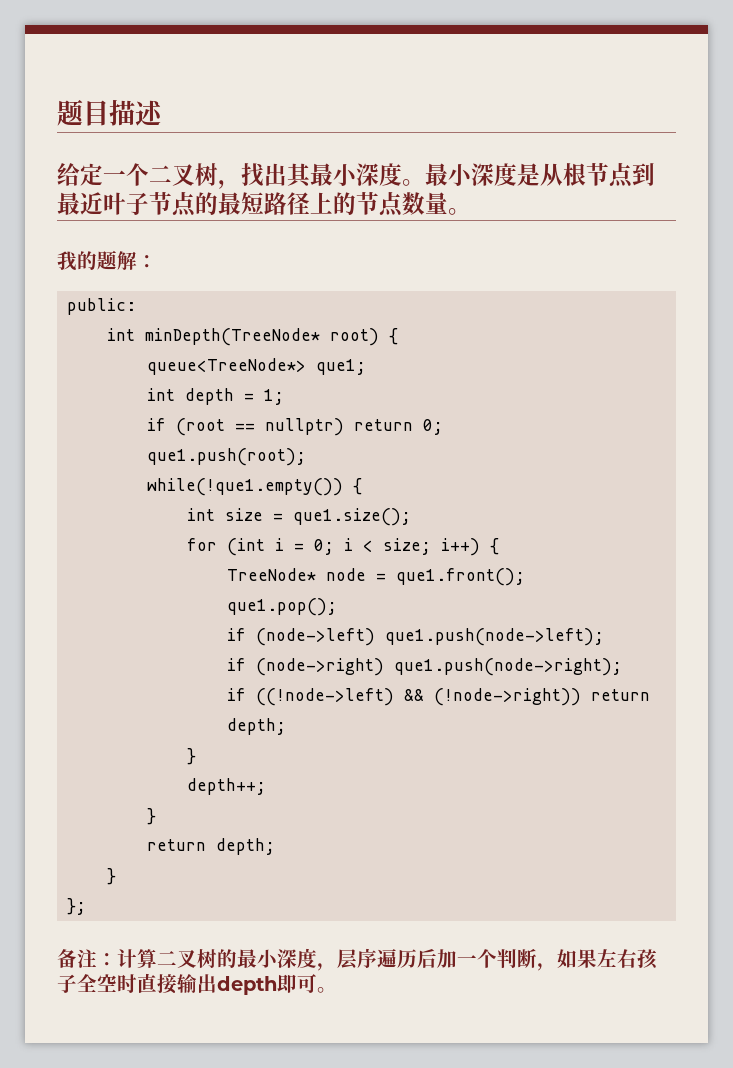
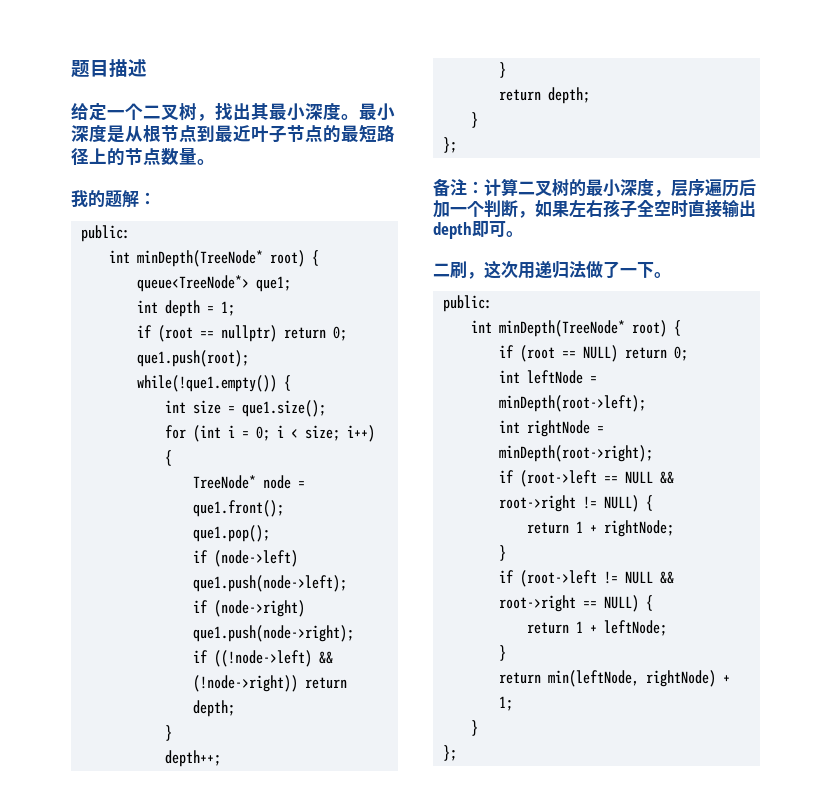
+ 二刷，这次用递归法做了一下。
+ public:
+ int minDepth(TreeNode* root) {
+ if (root == NULL) return 0;
+ int leftNode = minDepth(root->left);
+ int rightNode = minDepth(root->right);
+ if (root->left == NULL && root->right != NULL) {
+ return 1 + rightNode;
+ }
+ if (root->left != NULL && root->right == NULL) {
+ return 1 + leftNode;
+ }
+ return min(leftNode, rightNode) + 1;
+ }
+ };

